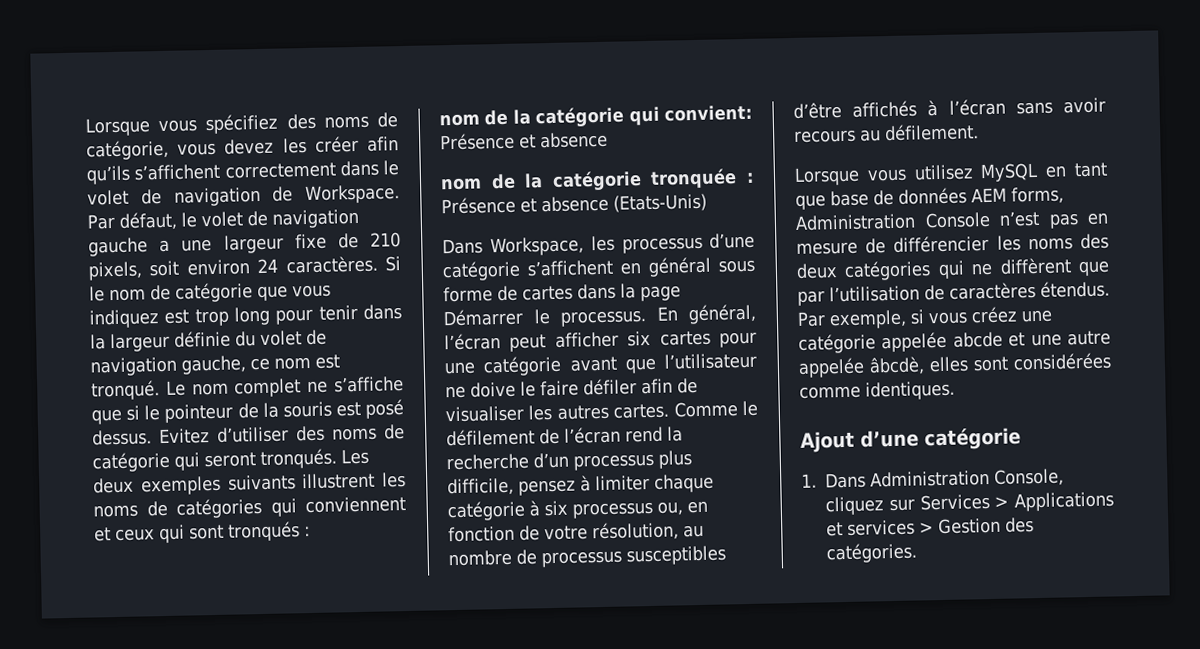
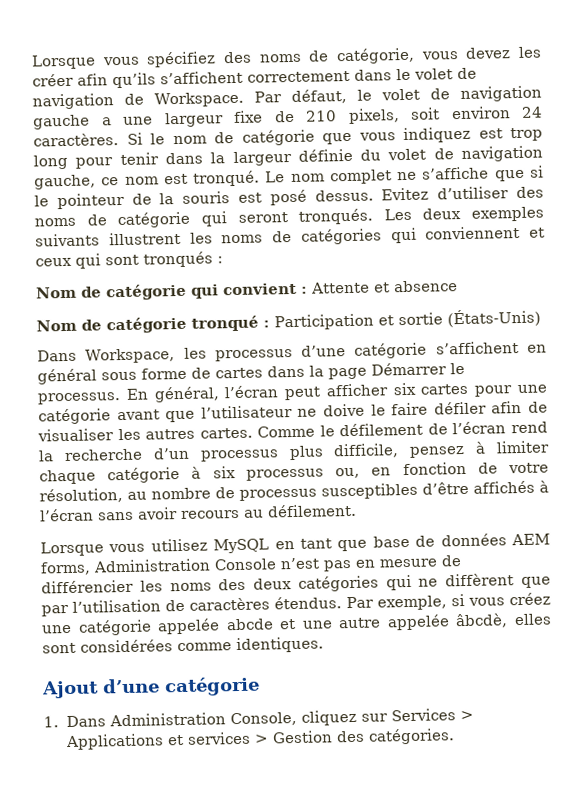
- nom de la catégorie qui convient: Présence et absence
- nom de la catégorie tronquée : Présence et absence (Etats-Unis)
+ Nom de catégorie qui convient : Attente et absence
+ Nom de catégorie tronqué : Participation et sortie (États-Unis)

